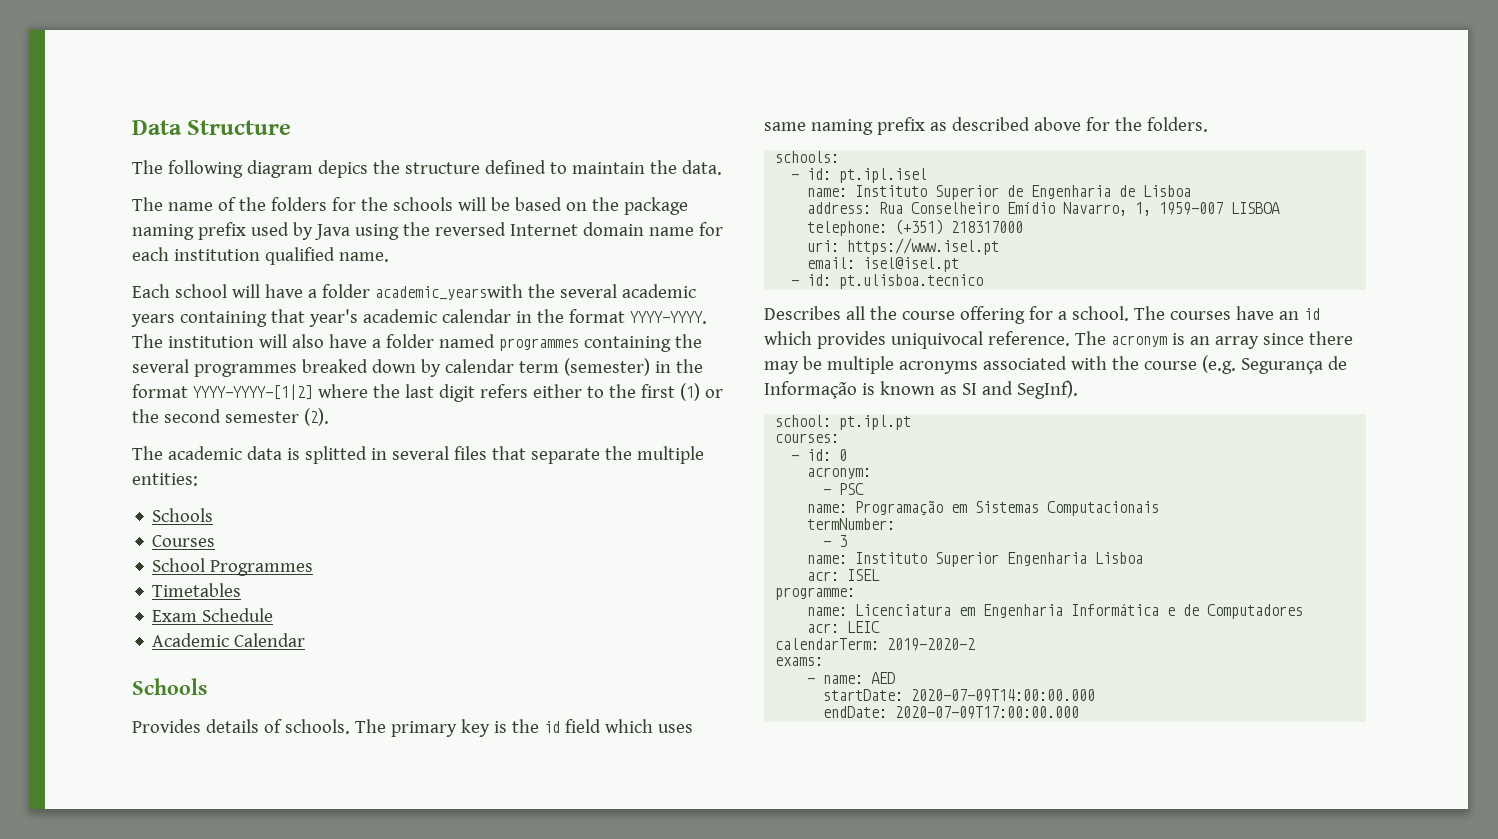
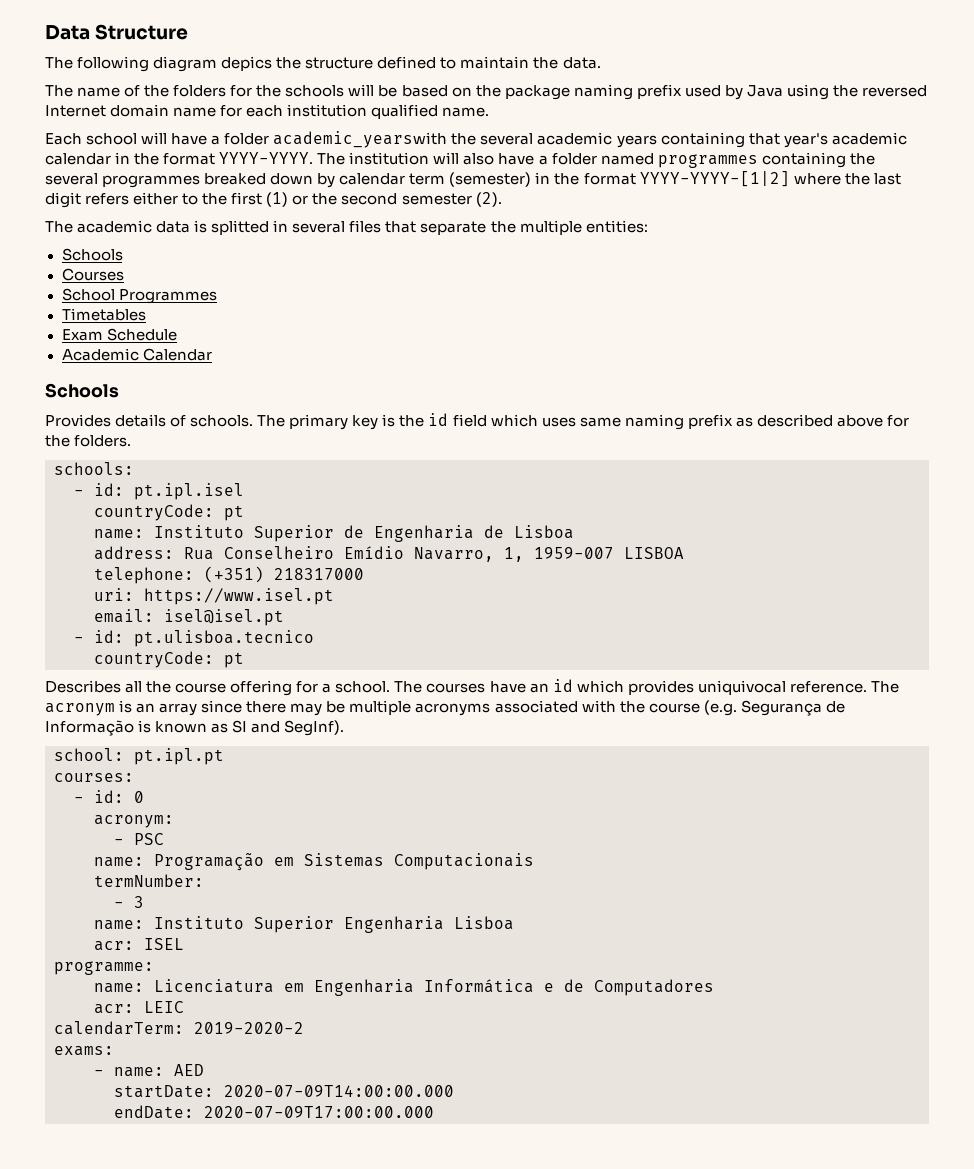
  - id: pt.ipl.isel
+ countryCode: pt
  - id: pt.ulisboa.tecnico
+ countryCode: pt

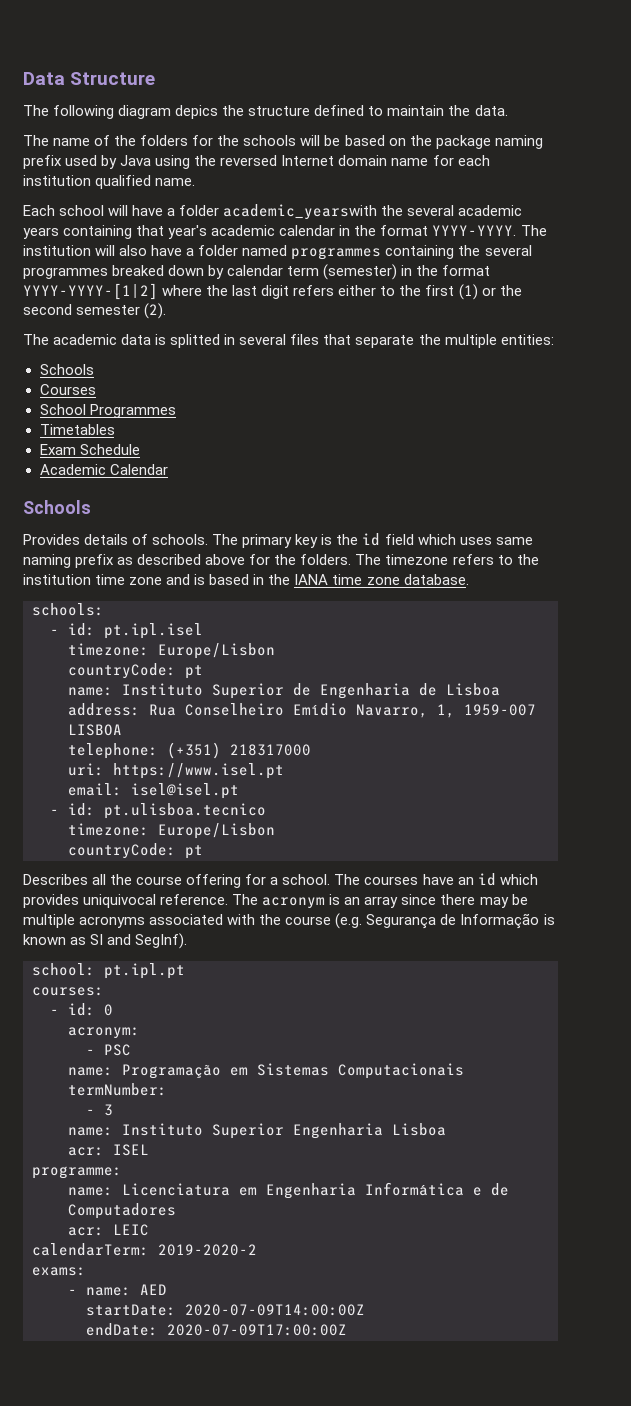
+ The timezone refers to the institution time zone and is based in the IANA time zone database.
  - id: pt.ipl.isel
+ timezone: Europe/Lisbon
  - id: pt.ulisboa.tecnico
+ timezone: Europe/Lisbon
- startDate: 2020-07-09T14:00:00.000
+ startDate: 2020-07-09T14:00:00Z
- endDate: 2020-07-09T17:00:00.000
+ endDate: 2020-07-09T17:00:00Z

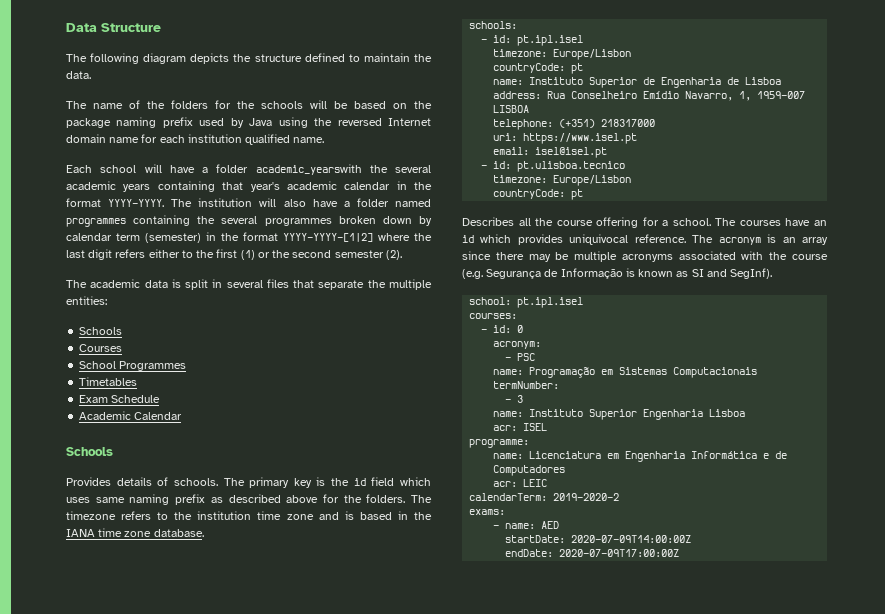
- The following diagram depics the structure defined to maintain the data.
+ The following diagram depicts the structure defined to maintain the data.
- The institution will also have a folder named programmes containing the several programmes breaked down by calendar term (semester) in the format YYYY-YYYY-[1|2] where the last digit refers either to the first (1) or the second semester (2).
+ The institution will also have a folder named programmes containing the several programmes broken down by calendar term (semester) in the format YYYY-YYYY-[1|2] where the last digit refers either to the first (1) or the second semester (2).
- The academic data is splitted in several files that separate the multiple entities:
+ The academic data is split in several files that separate the multiple entities:
- school: pt.ipl.pt
+ school: pt.ipl.isel

